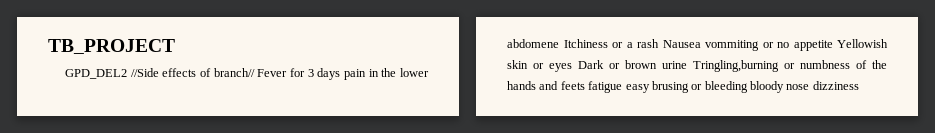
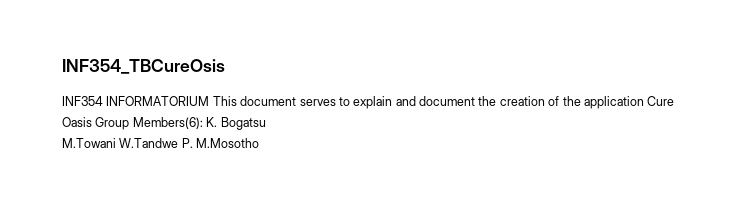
- TB_PROJECT
- GPD_DEL2 //Side effects of branch// Fever for 3 days pain in the lower abdomene Itchiness or a rash Nausea vommiting or no appetite Yellowish skin or eyes Dark or brown urine Tringling,burning or numbness of the hands and feets fatigue easy brusing or bleeding bloody nose dizziness
+ INF354_TBCureOsis
+ INF354 INFORMATORIUM This document serves to explain and document the creation of the application Cure Oasis Group Members(6): K. Bogatsu
+ M.Towani W.Tandwe P. M.Mosotho

